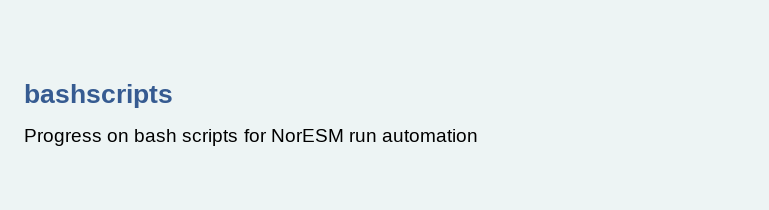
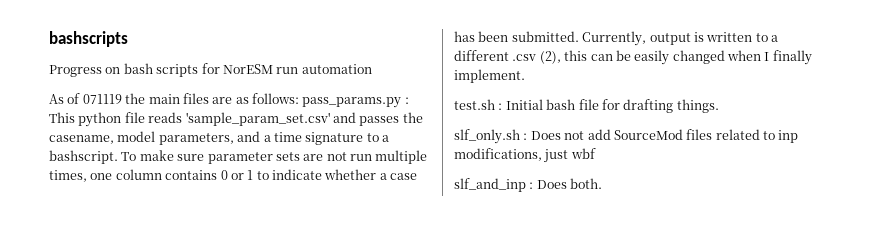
+ As of 071119 the main files are as follows: pass_params.py : This python file reads 'sample_param_set.csv' and passes the casename, model parameters, and a time signature to a bashscript. To make sure parameter sets are not run multiple times, one column contains 0 or 1 to indicate whether a case has been submitted. Currently, output is written to a different .csv (2), this can be easily changed when I finally implement.
+ test.sh : Initial bash file for drafting things.
+ slf_only.sh : Does not add SourceMod files related to inp modifications, just wbf
+ slf_and_inp : Does both.

